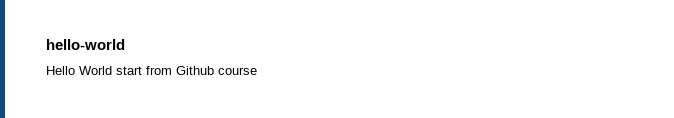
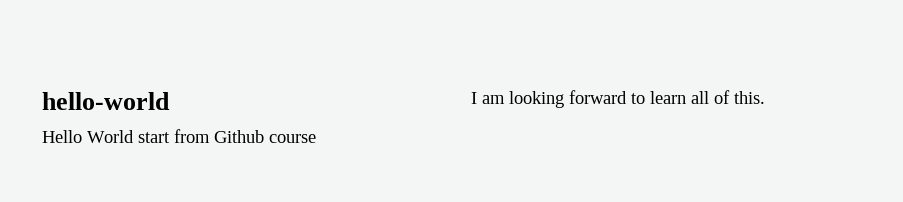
+ I am looking forward to learn all of this.

